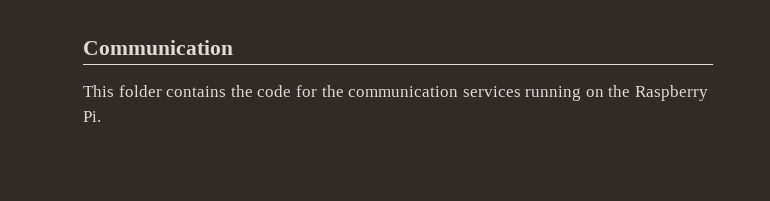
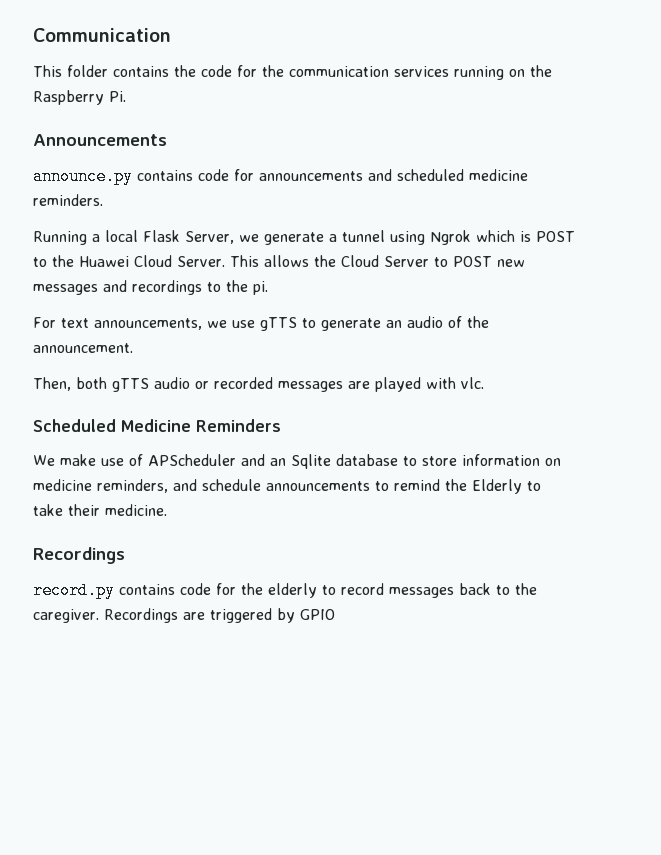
+ Announcements
+ announce.py contains code for announcements and scheduled medicine reminders.
+ Running a local Flask Server, we generate a tunnel using Ngrok which is POST to the Huawei Cloud Server. This allows the Cloud Server to POST new messages and recordings to the pi.
+ For text announcements, we use gTTS to generate an audio of the announcement.
+ Then, both gTTS audio or recorded messages are played with vlc.
+ Scheduled Medicine Reminders
+ We make use of APScheduler and an Sqlite database to store information on medicine reminders, and schedule announcements to remind the Elderly to take their medicine.
+ Recordings
+ record.py contains code for the elderly to record messages back to the caregiver. Recordings are triggered by GPIO

